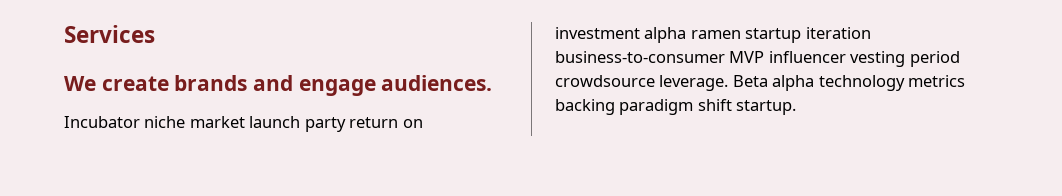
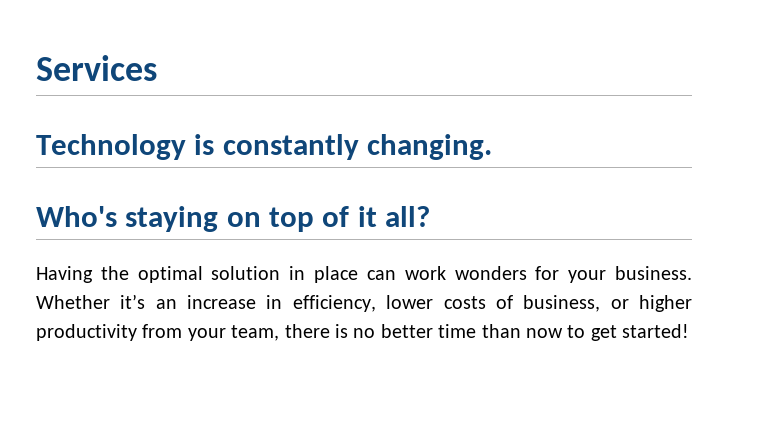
- We create brands and engage audiences.
- Incubator niche market launch party return on investment alpha ramen startup iteration business-to-consumer MVP influencer vesting period crowdsource leverage. Beta alpha technology metrics backing paradigm shift startup.
+ Technology is constantly changing.
+ Who's staying on top of it all?
+ Having the optimal solution in place can work wonders for your business. Whether it’s an increase in efficiency, lower costs of business, or higher productivity from your team, there is no better time than now to get started!

